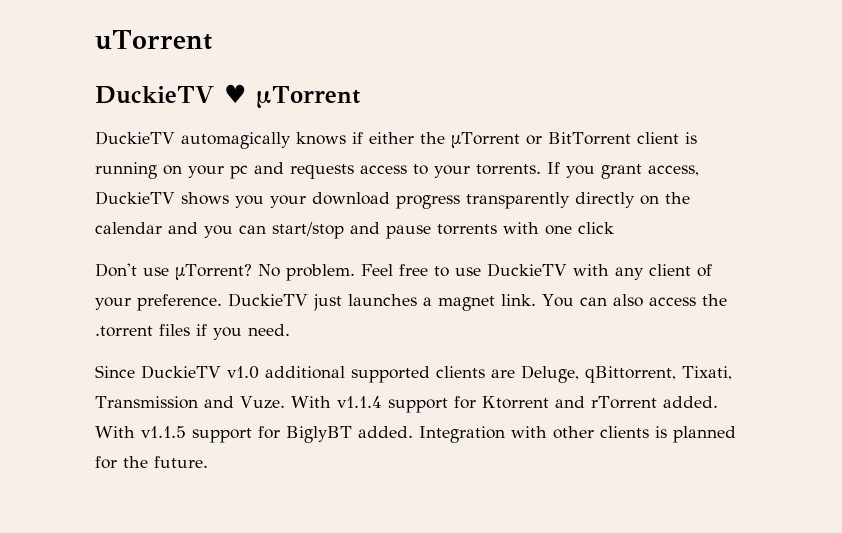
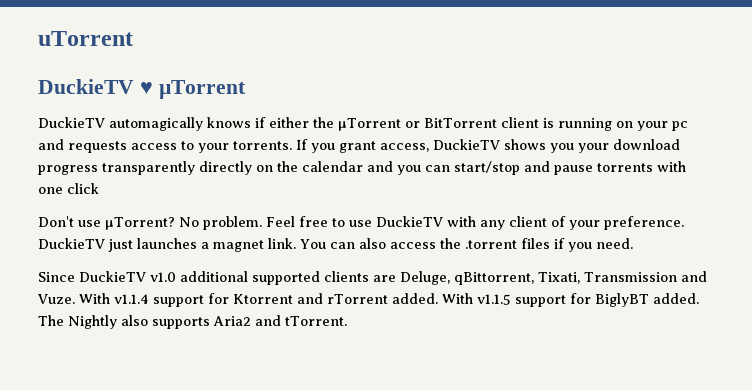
- Integration with other clients is planned for the future.
+ The Nightly also supports Aria2 and tTorrent.

